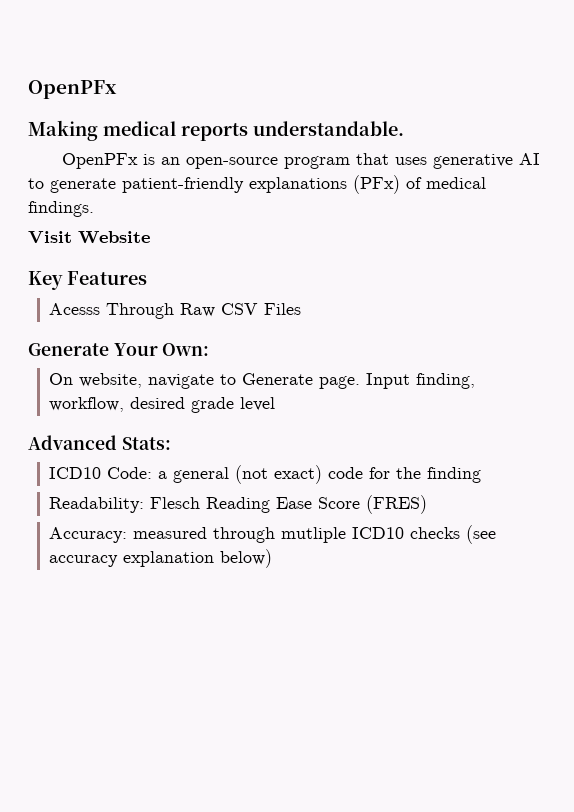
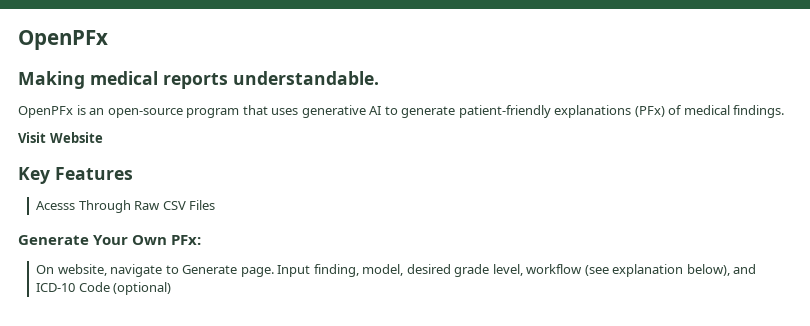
- Generate Your Own:
+ Generate Your Own PFx:
- Input finding, workflow, desired grade level
- Advanced Stats:
- ICD10 Code: a general (not exact) code for the finding
- Readability: Flesch Reading Ease Score (FRES)
- Accuracy: measured through mutliple ICD10 checks (see accuracy explanation below)
+ Input finding, model, desired grade level, workflow (see explanation below), and ICD-10 Code (optional)

